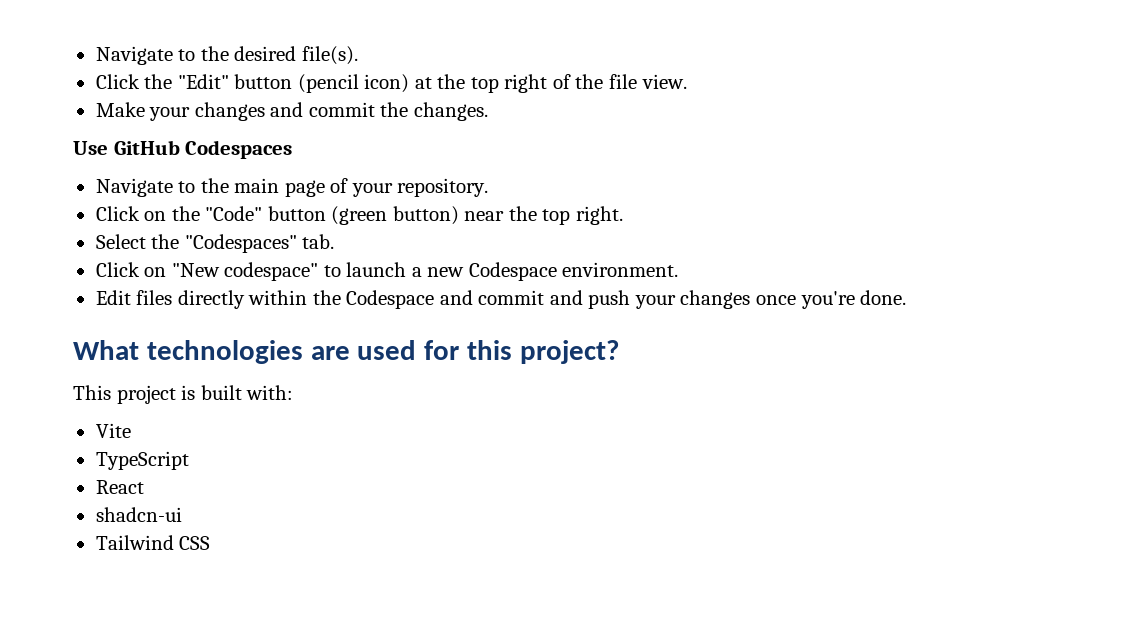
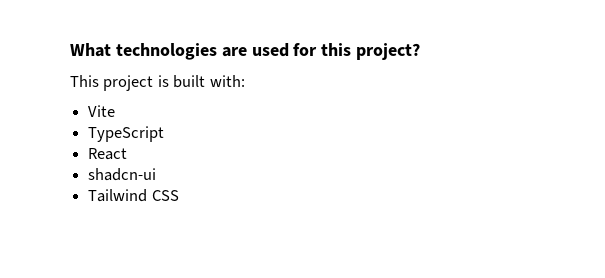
- Navigate to the desired file(s).
- Click the "Edit" button (pencil icon) at the top right of the file view.
- Make your changes and commit the changes.
- Use GitHub Codespaces
- Navigate to the main page of your repository.
- Click on the "Code" button (green button) near the top right.
- Select the "Codespaces" tab.
- Click on "New codespace" to launch a new Codespace environment.
- Edit files directly within the Codespace and commit and push your changes once you're done.

